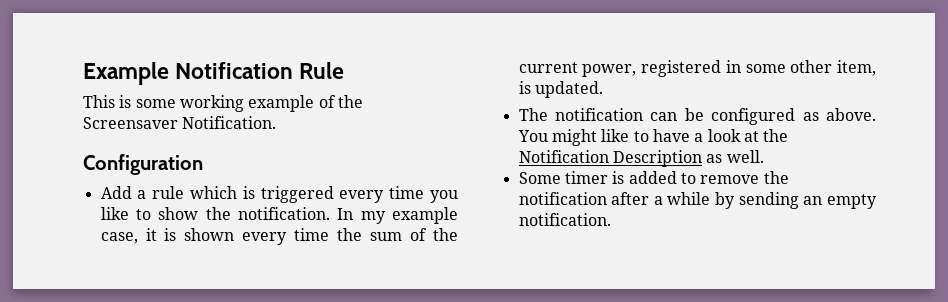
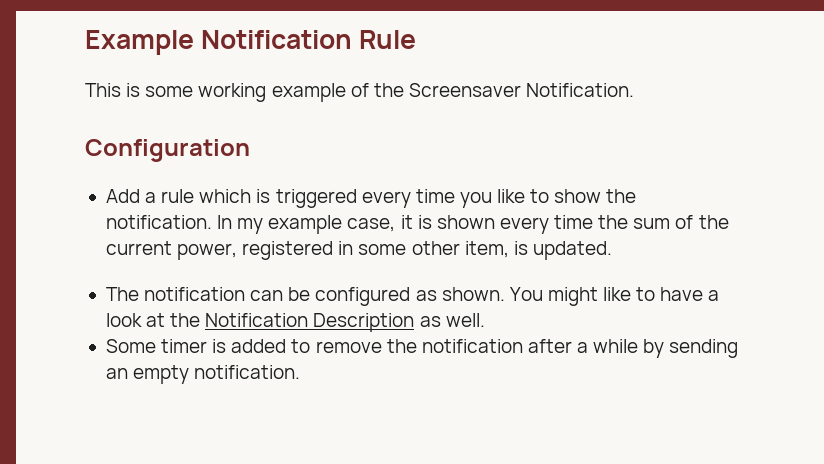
- The notification can be configured as above.
+ The notification can be configured as shown.

